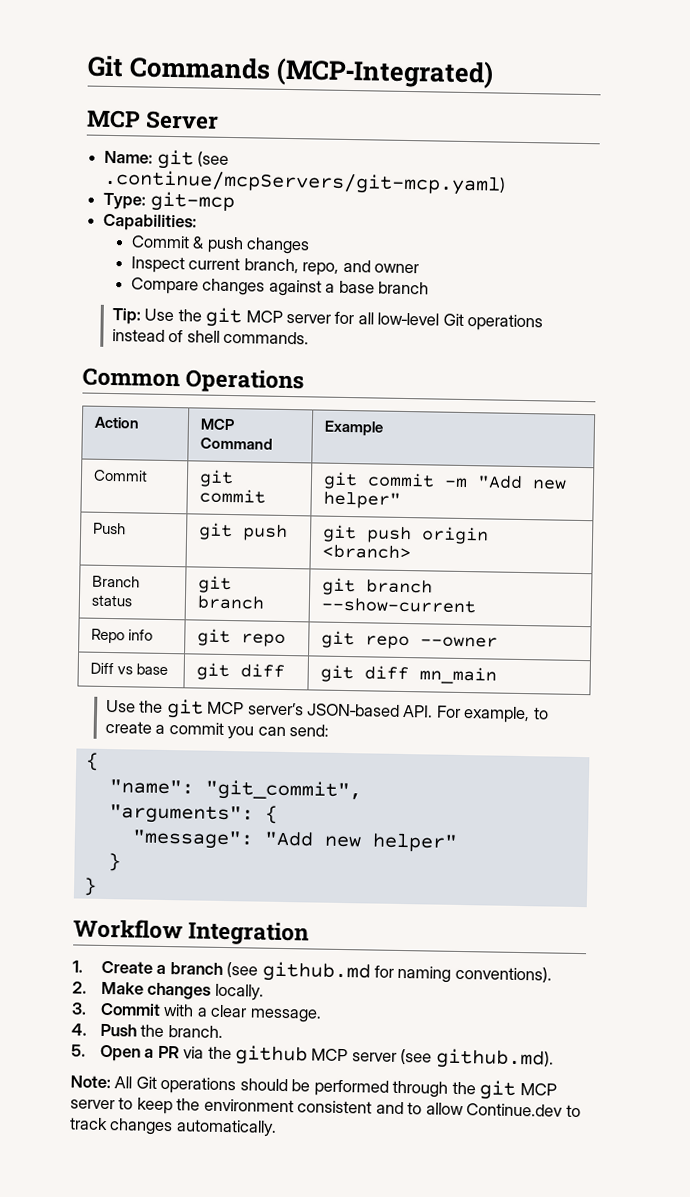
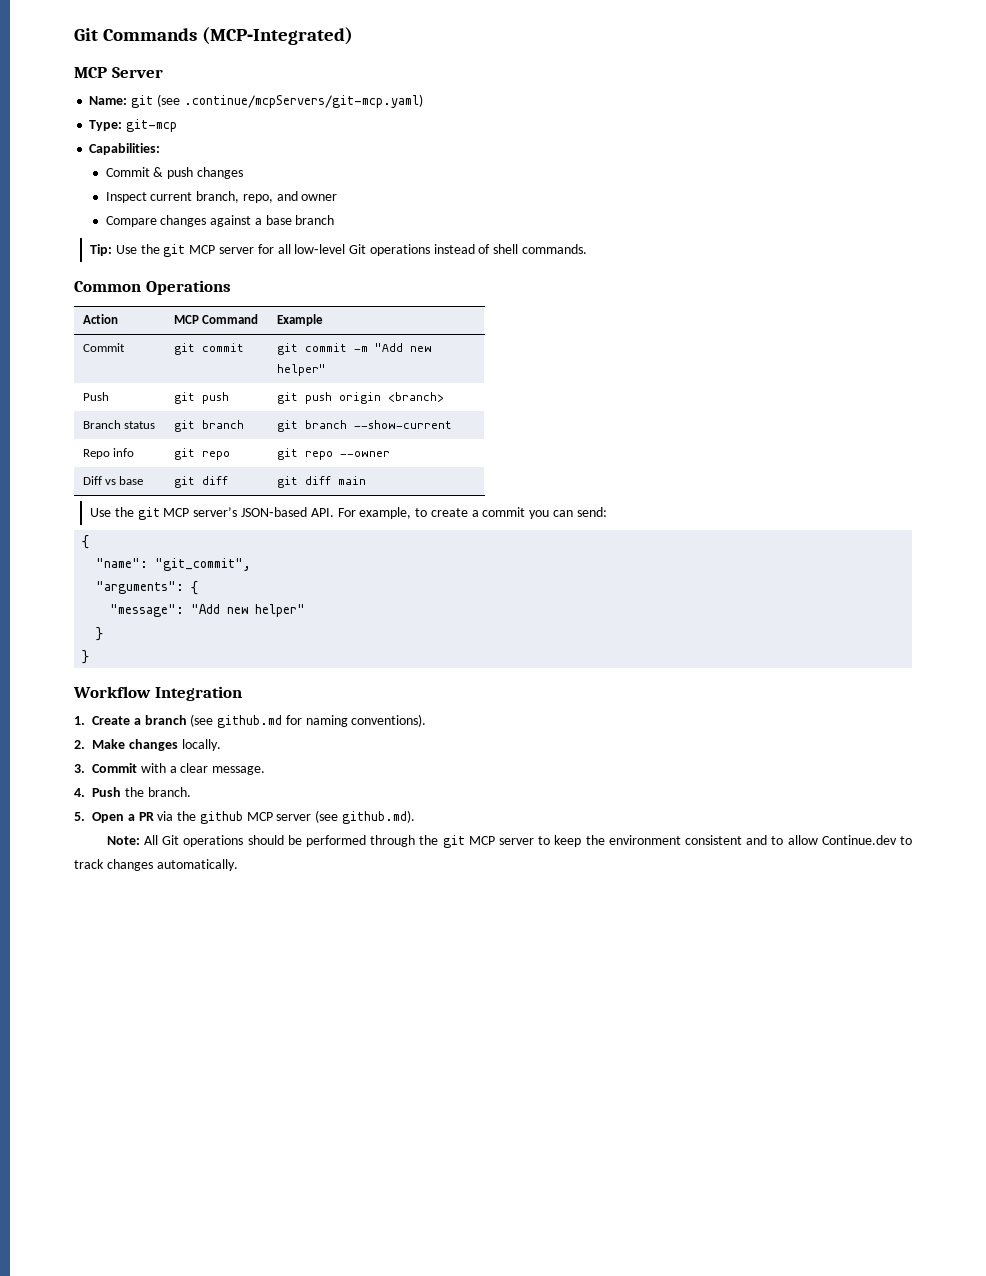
- Diff vs base | git diff | git diff mn_main
+ Diff vs base | git diff | git diff main

